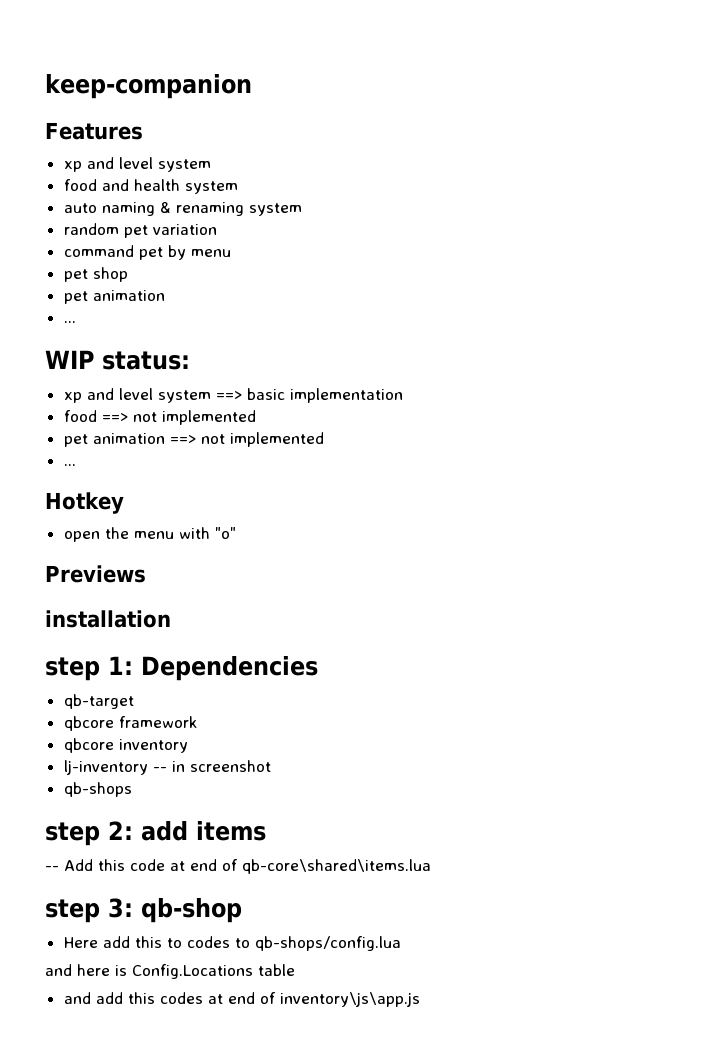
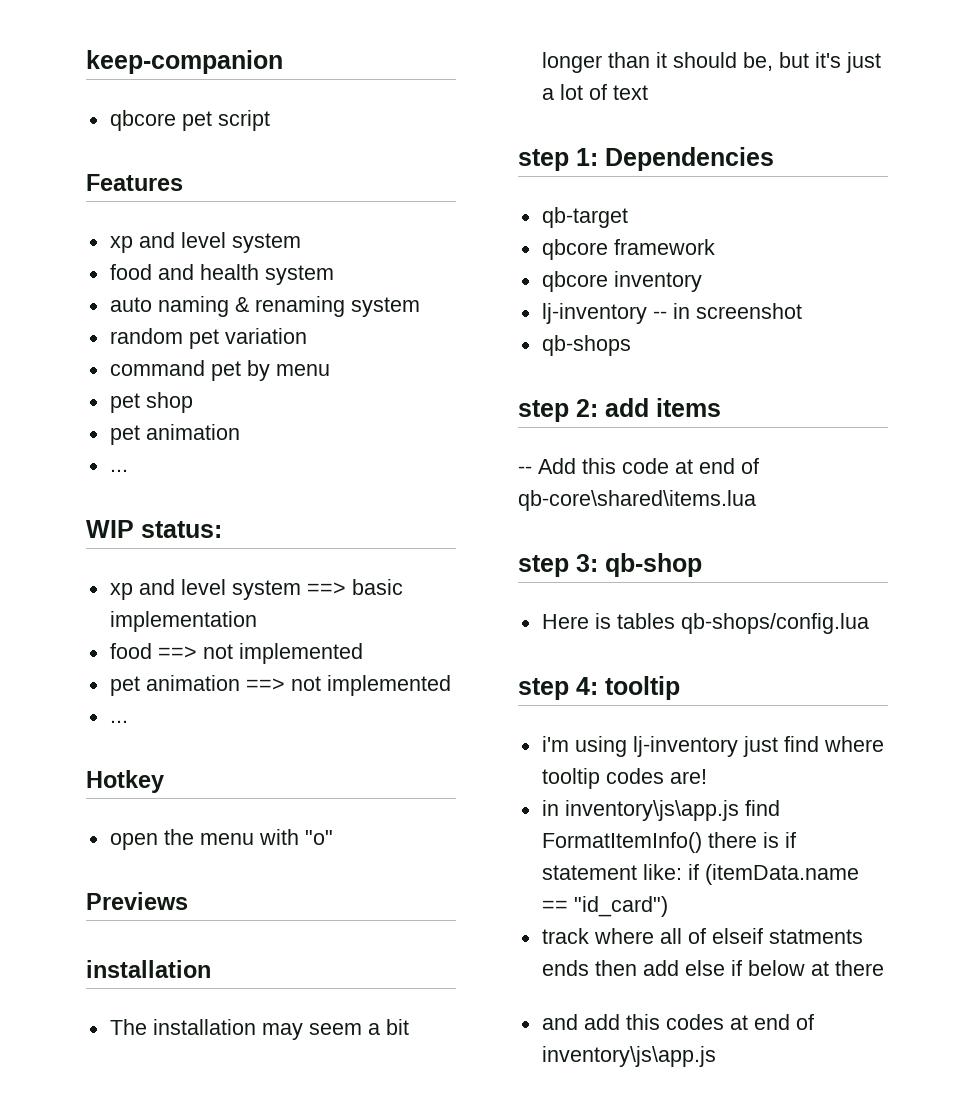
+ qbcore pet script
+ The installation may seem a bit longer than it should be, but it's just a lot of text
- Here add this to codes to qb-shops/config.lua
- and here is Config.Locations table
+ Here is tables qb-shops/config.lua
+ step 4: tooltip
+ i'm using lj-inventory just find where tooltip codes are!
+ in inventory\js\app.js find FormatItemInfo() there is if statement like: if (itemData.name == "id_card")
+ track where all of elseif statments ends then add else if below at there

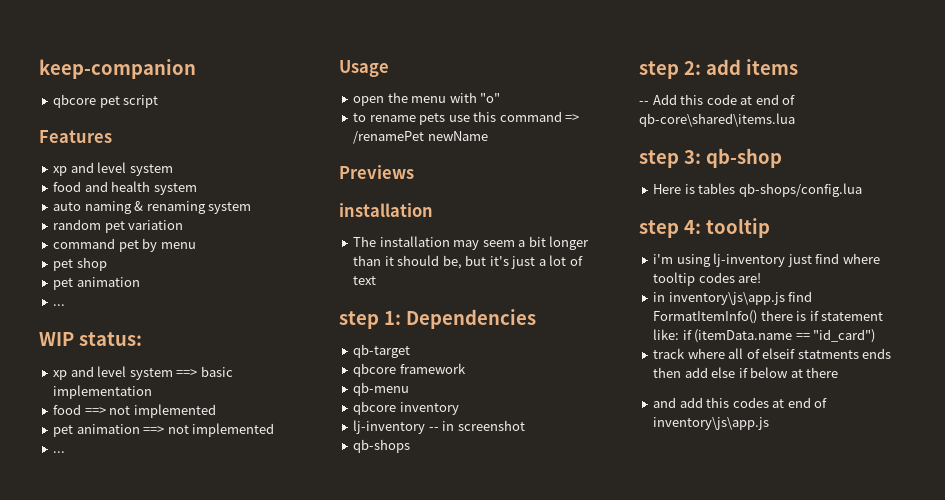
- Hotkey
+ Usage
+ to rename pets use this command => /renamePet newName
+ qb-menu

